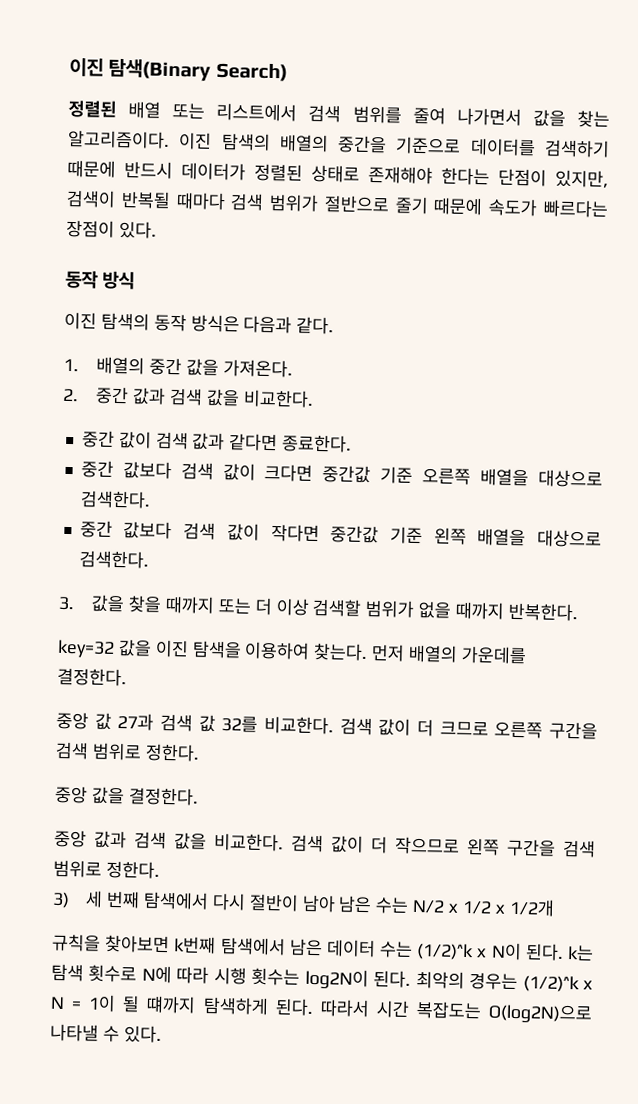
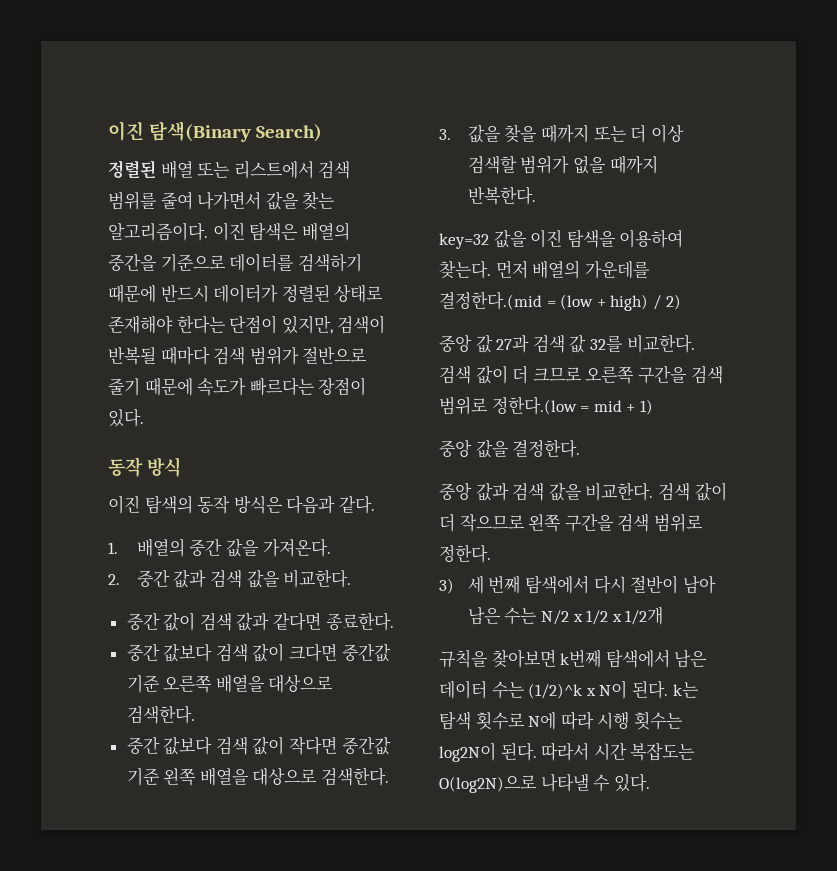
- 이진 탐색의 배열의 중간을 기준으로 데이터를 검색하기 때문에 반드시 데이터가 정렬된 상태로 존재해야 한다는 단점이 있지만, 검색이 반복될 때마다 검색 범위가 절반으로 줄기 때문에 속도가 빠르다는 장점이 있다.
+ 이진 탐색은 배열의 중간을 기준으로 데이터를 검색하기 때문에 반드시 데이터가 정렬된 상태로 존재해야 한다는 단점이 있지만, 검색이 반복될 때마다 검색 범위가 절반으로 줄기 때문에 속도가 빠르다는 장점이 있다.
- 먼저 배열의 가운데를 결정한다.
+ 먼저 배열의 가운데를 결정한다.(mid = (low + high) / 2)
- 검색 값이 더 크므로 오른쪽 구간을 검색 범위로 정한다.
+ 검색 값이 더 크므로 오른쪽 구간을 검색 범위로 정한다.(low = mid + 1)
- 최악의 경우는 (1/2)^k x N = 1이 될 떄까지 탐색하게 된다.

